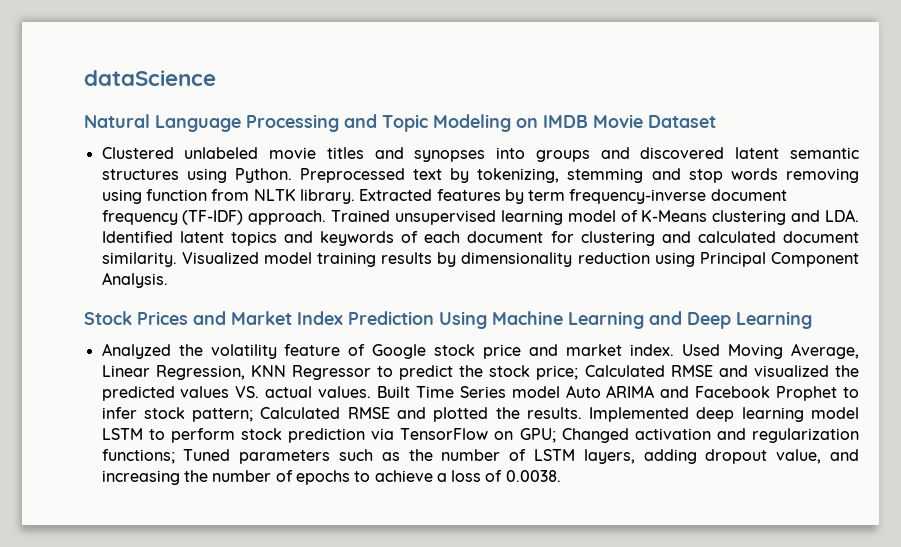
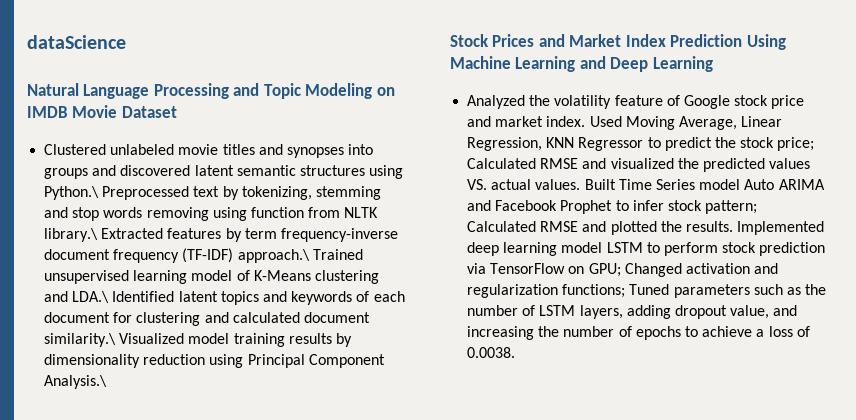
- Clustered unlabeled movie titles and synopses into groups and discovered latent semantic structures using Python. Preprocessed text by tokenizing, stemming and stop words removing using function from NLTK library. Extracted features by term frequency-inverse document frequency (TF-IDF) approach. Trained unsupervised learning model of K-Means clustering and LDA. Identified latent topics and keywords of each document for clustering and calculated document similarity. Visualized model training results by dimensionality reduction using Principal Component Analysis.
+ Clustered unlabeled movie titles and synopses into groups and discovered latent semantic structures using Python.\ Preprocessed text by tokenizing, stemming and stop words removing using function from NLTK library.\ Extracted features by term frequency-inverse document frequency (TF-IDF) approach.\ Trained unsupervised learning model of K-Means clustering and LDA.\ Identified latent topics and keywords of each document for clustering and calculated document similarity.\ Visualized model training results by dimensionality reduction using Principal Component Analysis.\

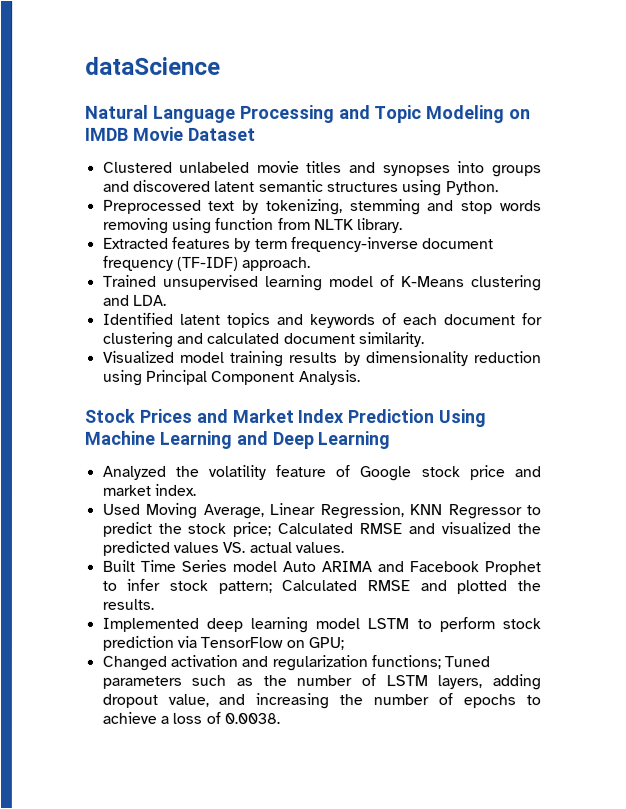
- Clustered unlabeled movie titles and synopses into groups and discovered latent semantic structures using Python.\ Preprocessed text by tokenizing, stemming and stop words removing using function from NLTK library.\ Extracted features by term frequency-inverse document frequency (TF-IDF) approach.\ Trained unsupervised learning model of K-Means clustering and LDA.\ Identified latent topics and keywords of each document for clustering and calculated document similarity.\ Visualized model training results by dimensionality reduction using Principal Component Analysis.\
+ Clustered unlabeled movie titles and synopses into groups and discovered latent semantic structures using Python.
+ Preprocessed text by tokenizing, stemming and stop words removing using function from NLTK library.
+ Extracted features by term frequency-inverse document frequency (TF-IDF) approach.
+ Trained unsupervised learning model of K-Means clustering and LDA.
+ Identified latent topics and keywords of each document for clustering and calculated document similarity.
+ Visualized model training results by dimensionality reduction using Principal Component Analysis.
- Analyzed the volatility feature of Google stock price and market index. Used Moving Average, Linear Regression, KNN Regressor to predict the stock price;
+ Analyzed the volatility feature of Google stock price and market index.
+ Used Moving Average, Linear Regression, KNN Regressor to predict the stock price;
- Calculated RMSE and visualized the predicted values VS. actual values. Built Time Series model Auto ARIMA and Facebook Prophet to infer stock pattern;
+ Calculated RMSE and visualized the predicted values VS. actual values.
+ Built Time Series model Auto ARIMA and Facebook Prophet to infer stock pattern;
- Calculated RMSE and plotted the results. Implemented deep learning model LSTM to perform stock prediction via TensorFlow on GPU; Changed activation and regularization functions;
+ Calculated RMSE and plotted the results.
+ Implemented deep learning model LSTM to perform stock prediction via TensorFlow on GPU;
+ Changed activation and regularization functions;

